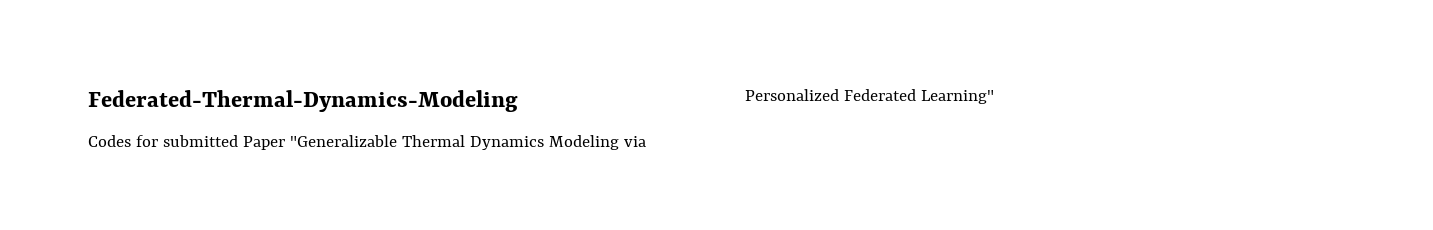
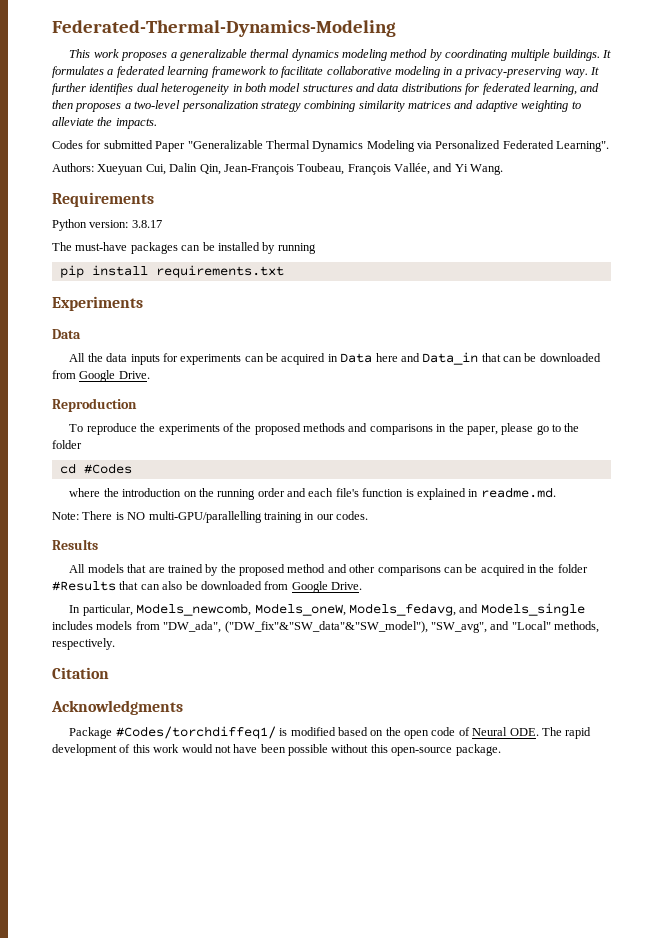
+ This work proposes a generalizable thermal dynamics modeling method by coordinating multiple buildings. It formulates a federated learning framework to facilitate collaborative modeling in a privacy-preserving way. It further identifies dual heterogeneity in both model structures and data distributions for federated learning, and then proposes a two-level personalization strategy combining similarity matrices and adaptive weighting to alleviate the impacts.
- Codes for submitted Paper "Generalizable Thermal Dynamics Modeling via Personalized Federated Learning"
+ Codes for submitted Paper "Generalizable Thermal Dynamics Modeling via Personalized Federated Learning".
+ Authors: Xueyuan Cui, Dalin Qin, Jean-François Toubeau, François Vallée, and Yi Wang.
+ Requirements
+ Python version: 3.8.17
+ The must-have packages can be installed by running
+ pip install requirements.txt
+ Experiments
+ Data
+ All the data inputs for experiments can be acquired in Data here and Data_in that can be downloaded from Google Drive.
+ Reproduction
+ To reproduce the experiments of the proposed methods and comparisons in the paper, please go to the folder
+ cd #Codes
+ where the introduction on the running order and each file's function is explained in readme.md.
+ Note: There is NO multi-GPU/parallelling training in our codes.
+ Results
+ All models that are trained by the proposed method and other comparisons can be acquired in the folder #Results that can also be downloaded from Google Drive.
+ In particular, Models_newcomb, Models_oneW, Models_fedavg, and Models_single includes models from "DW_ada", ("DW_fix"&"SW_data"&"SW_model"), "SW_avg", and "Local" methods, respectively.
+ Citation
+ Acknowledgments
+ Package #Codes/torchdiffeq1/ is modified based on the open code of Neural ODE. The rapid development of this work would not have been possible without this open-source package.

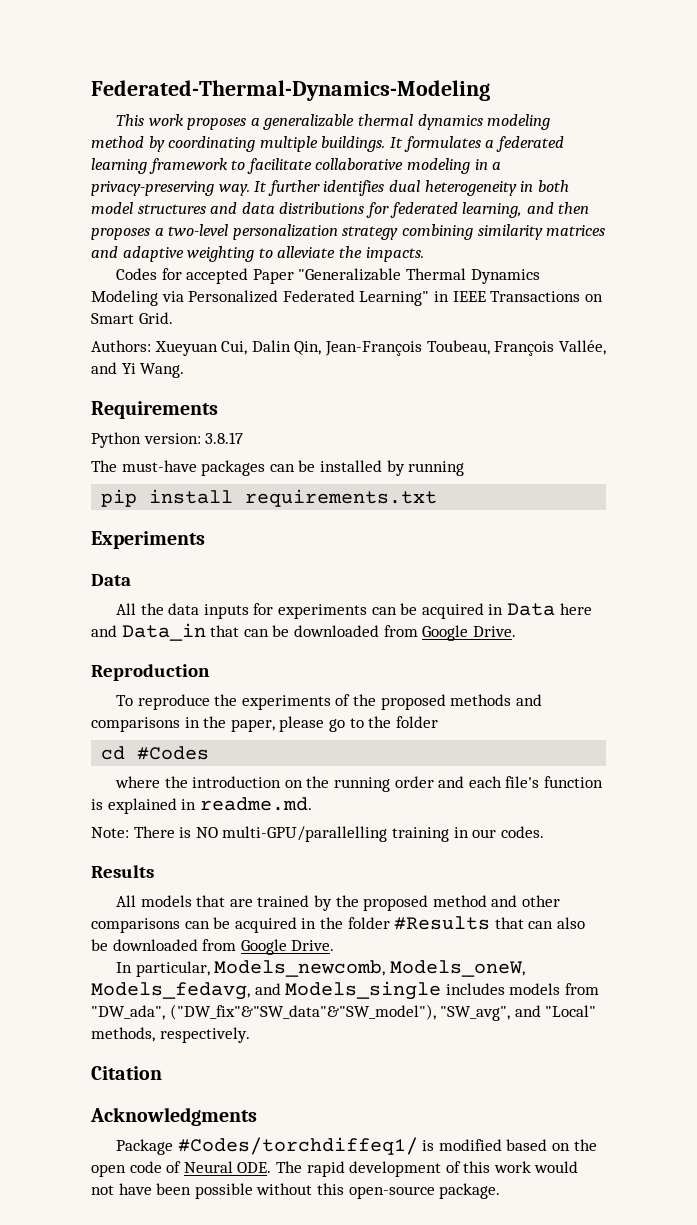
- Codes for submitted Paper "Generalizable Thermal Dynamics Modeling via Personalized Federated Learning".
+ Codes for accepted Paper "Generalizable Thermal Dynamics Modeling via Personalized Federated Learning" in IEEE Transactions on Smart Grid.

